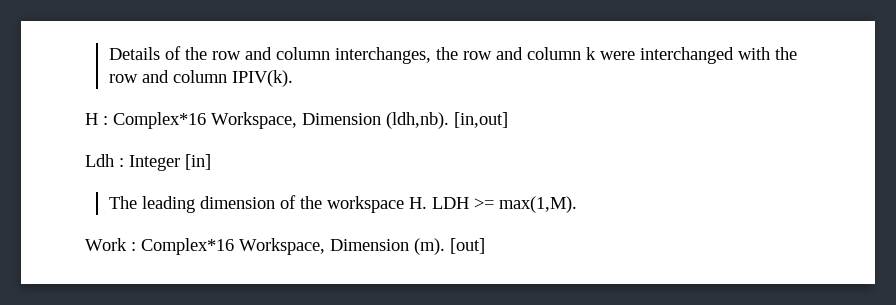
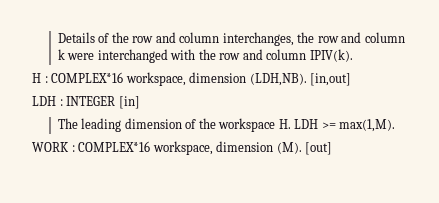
- H : Complex*16 Workspace, Dimension (ldh,nb). [in,out]
- Ldh : Integer [in]
+ H : COMPLEX*16 workspace, dimension (LDH,NB). [in,out]
+ LDH : INTEGER [in]
- Work : Complex*16 Workspace, Dimension (m). [out]
+ WORK : COMPLEX*16 workspace, dimension (M). [out]

